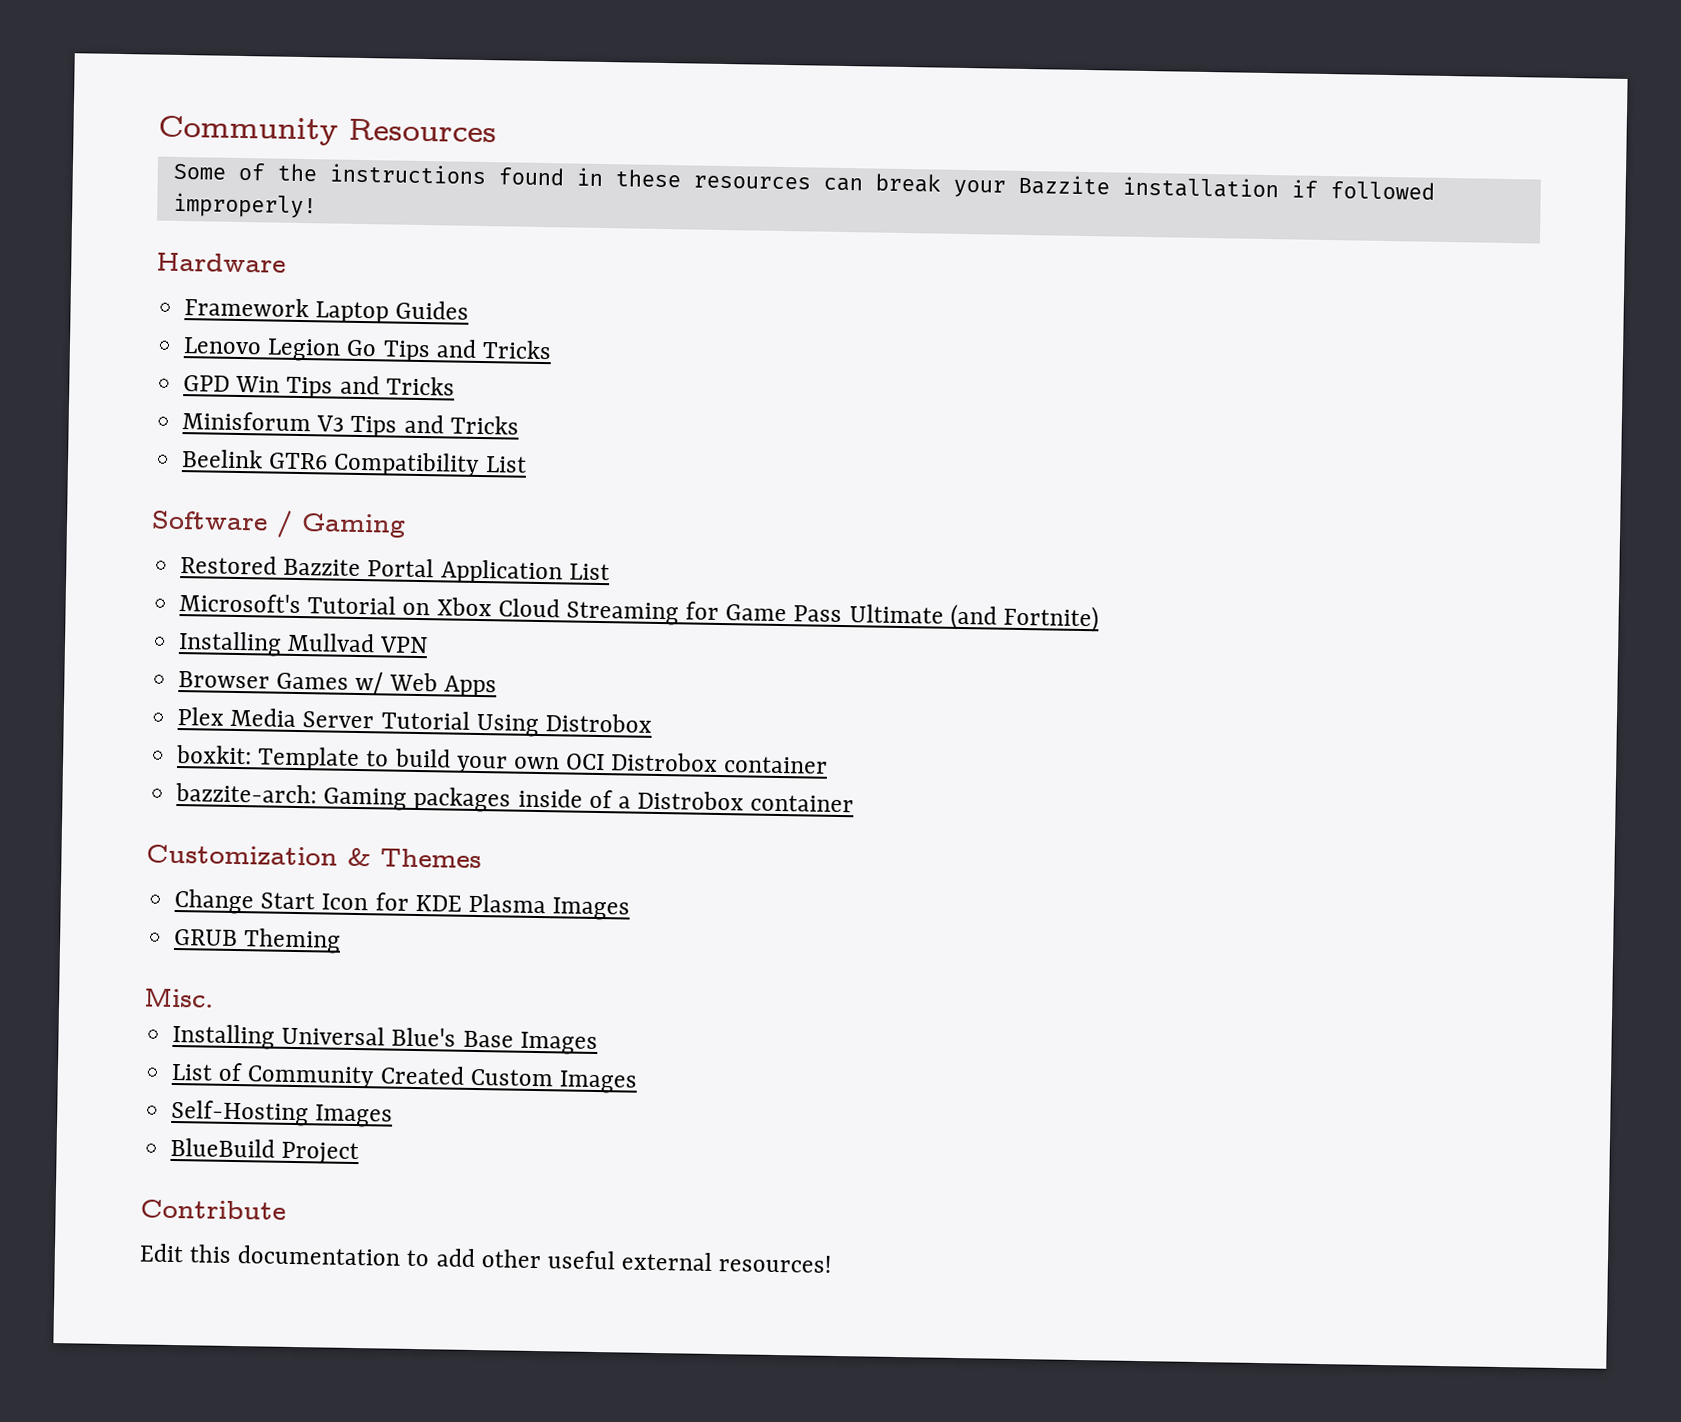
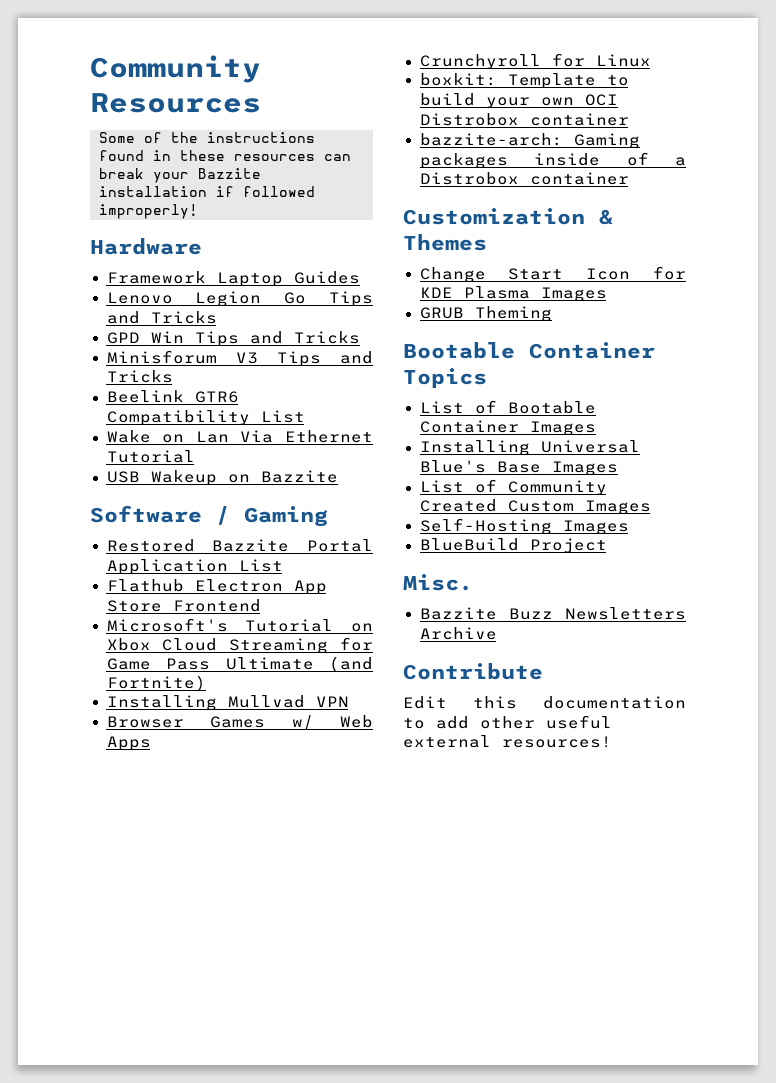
+ Wake on Lan Via Ethernet Tutorial
+ USB Wakeup on Bazzite
+ Flathub Electron App Store Frontend
- Plex Media Server Tutorial Using Distrobox
+ Crunchyroll for Linux
- Misc.
+ Bootable Container Topics
+ List of Bootable Container Images
+ Misc.
+ Bazzite Buzz Newsletters Archive

